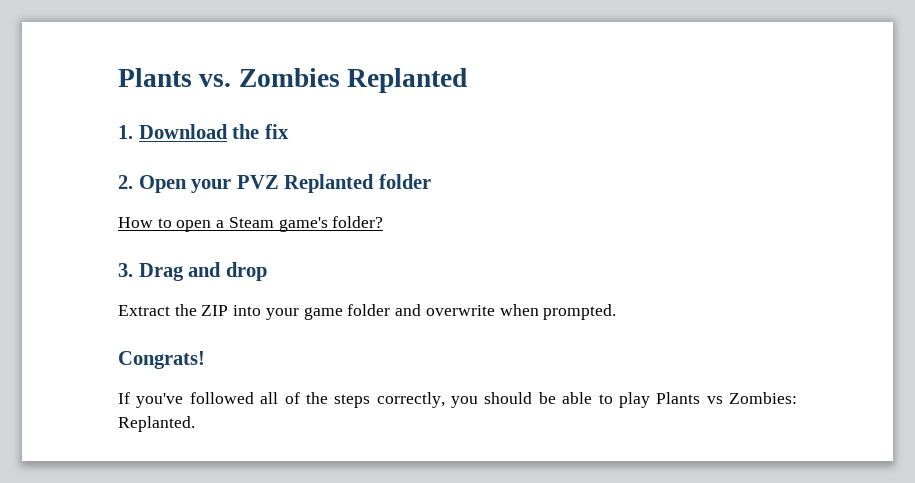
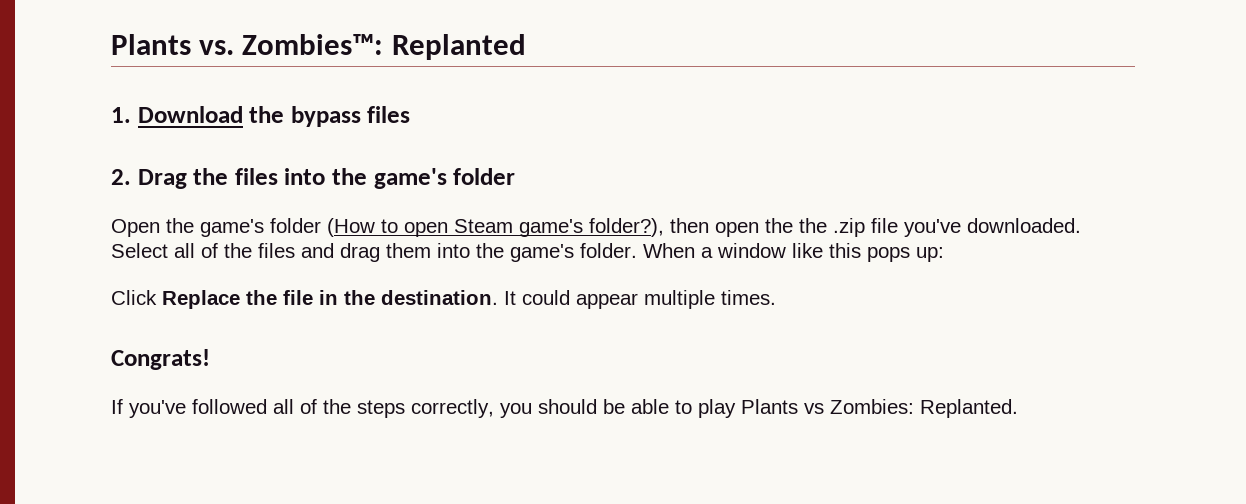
- Plants vs. Zombies Replanted
+ Plants vs. Zombies™: Replanted
- 1. Download the fix
+ 1. Download the bypass files
- 2. Open your PVZ Replanted folder
- How to open a Steam game's folder?
- 3. Drag and drop
- Extract the ZIP into your game folder and overwrite when prompted.
+ 2. Drag the files into the game's folder
+ Open the game's folder (How to open Steam game's folder?), then open the the .zip file you've downloaded. Select all of the files and drag them into the game's folder. When a window like this pops up:
+ Click Replace the file in the destination. It could appear multiple times.

